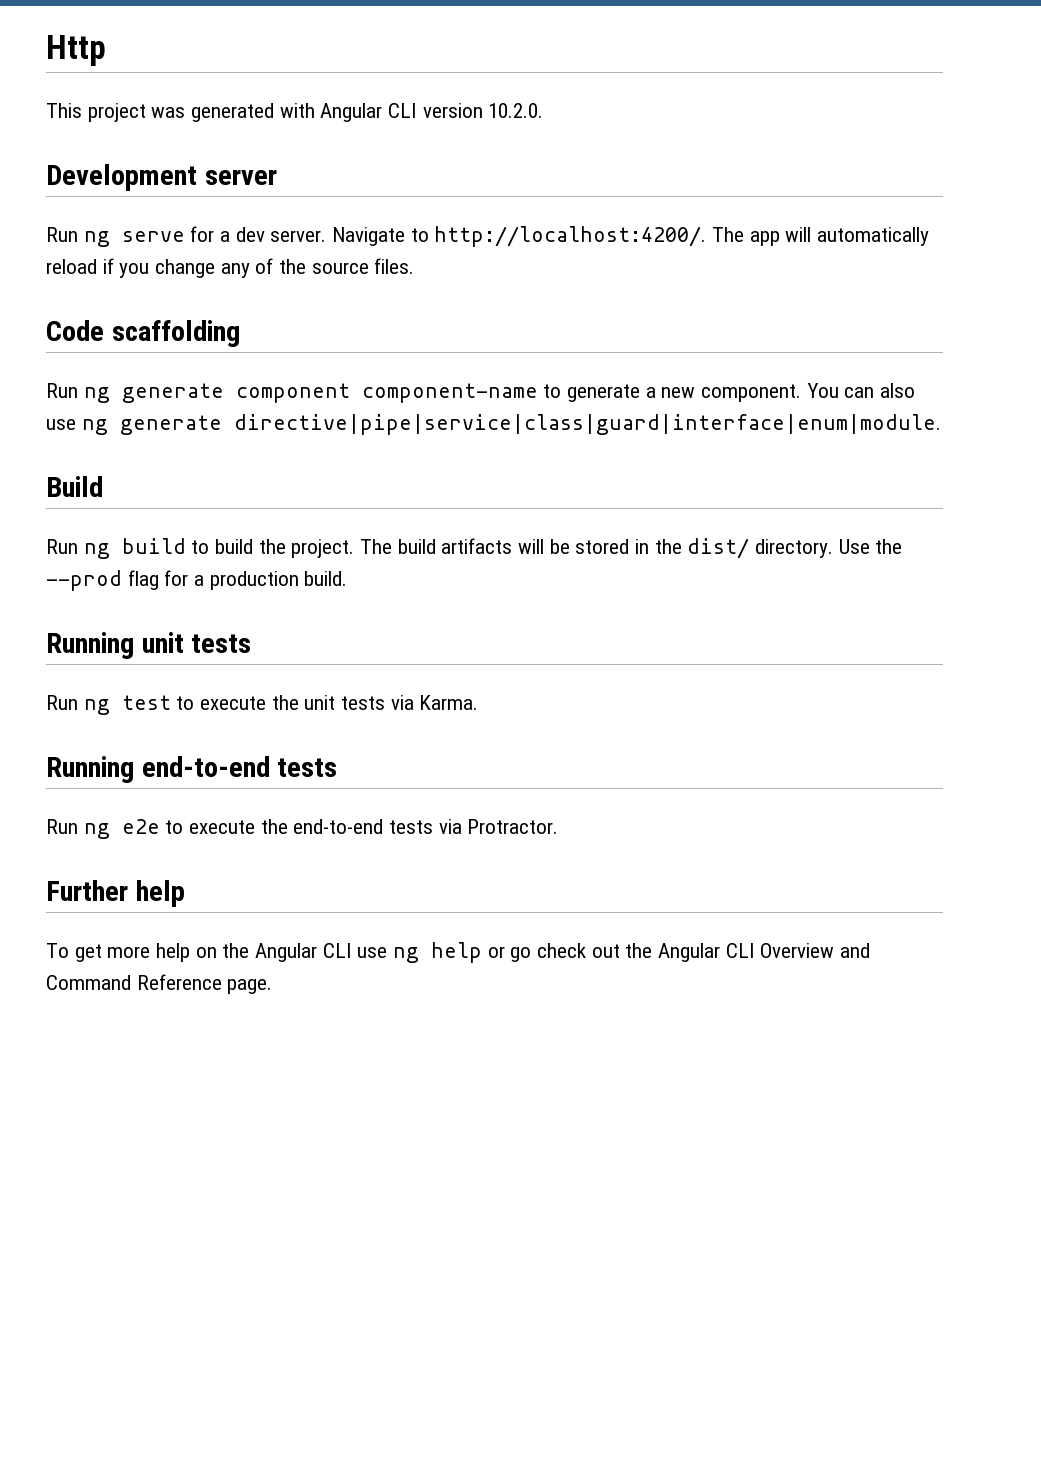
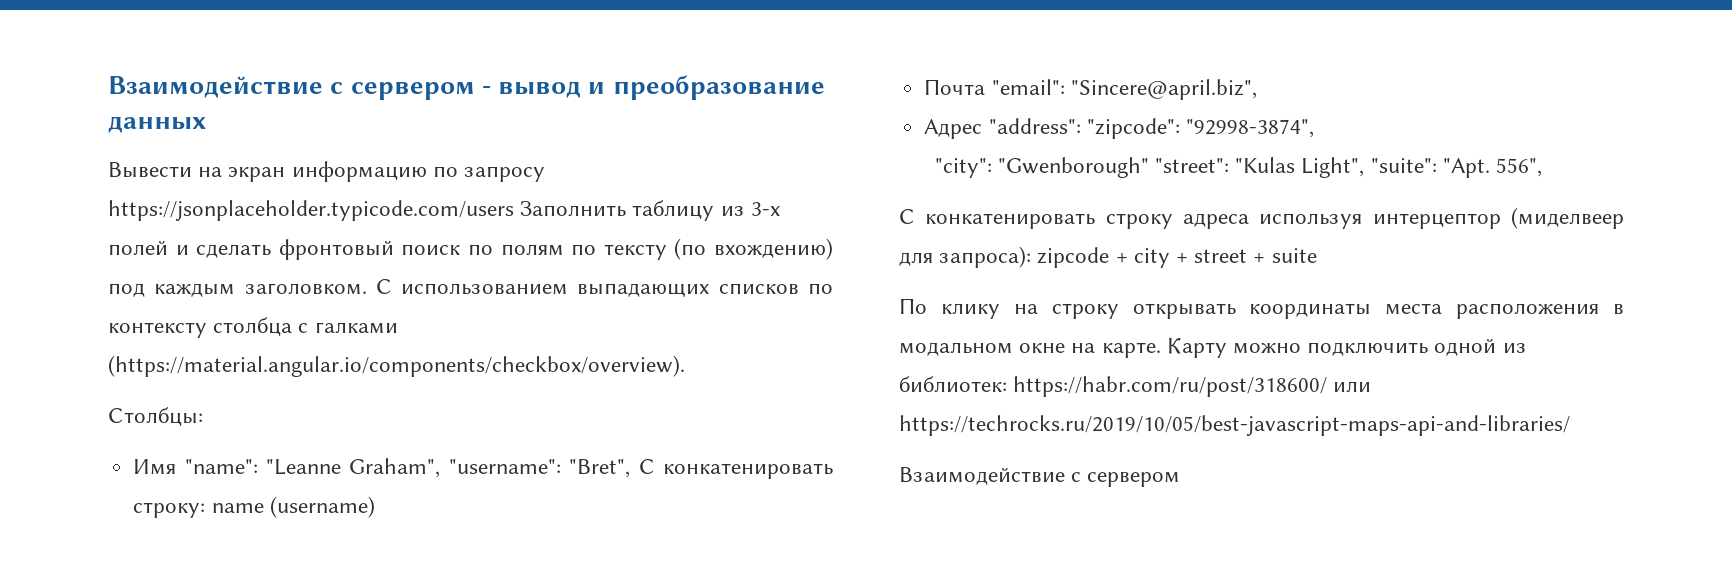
- Http
- This project was generated with Angular CLI version 10.2.0.
- Development server
- Run ng serve for a dev server. Navigate to http://localhost:4200/. The app will automatically reload if you change any of the source files.
- Code scaffolding
- Run ng generate component component-name to generate a new component. You can also use ng generate directive|pipe|service|class|guard|interface|enum|module.
- Build
- Run ng build to build the project. The build artifacts will be stored in the dist/ directory. Use the --prod flag for a production build.
- Running unit tests
- Run ng test to execute the unit tests via Karma.
- Running end-to-end tests
- Run ng e2e to execute the end-to-end tests via Protractor.
- Further help
- To get more help on the Angular CLI use ng help or go check out the Angular CLI Overview and Command Reference page.
+ Взаимодействие с сервером - вывод и преобразование данных
+ Вывести на экран информацию по запросу https://jsonplaceholder.typicode.com/users Заполнить таблицу из 3-х полей и сделать фронтовый поиск по полям по тексту (по вхождению) под каждым заголовком. С использованием выпадающих списков по контексту столбца с галками (https://material.angular.io/components/checkbox/overview).
+ Столбцы:
+ Имя "name": "Leanne Graham", "username": "Bret", С конкатенировать строку: name (username)
+ Почта "email": "Sincere@april.biz",
+ Адрес "address": "zipcode": "92998-3874",
+ "city": "Gwenborough" "street": "Kulas Light", "suite": "Apt. 556",
+ С конкатенировать строку адреса используя интерцептор (миделвеер для запроса): zipcode + city + street + suite
+ По клику на строку открывать координаты места расположения в модальном окне на карте. Карту можно подключить одной из библиотек: https://habr.com/ru/post/318600/ или https://techrocks.ru/2019/10/05/best-javascript-maps-api-and-libraries/
+ Взаимодействие с сервером

